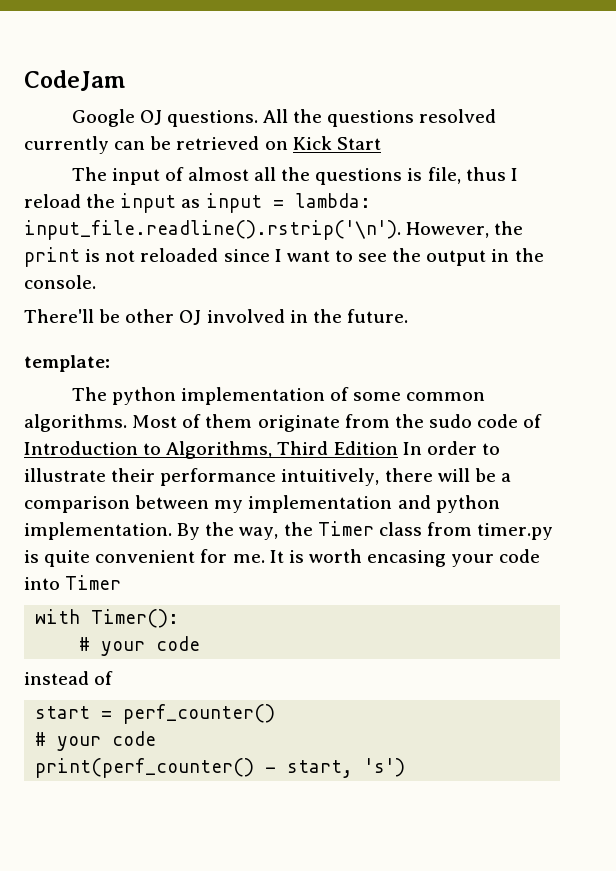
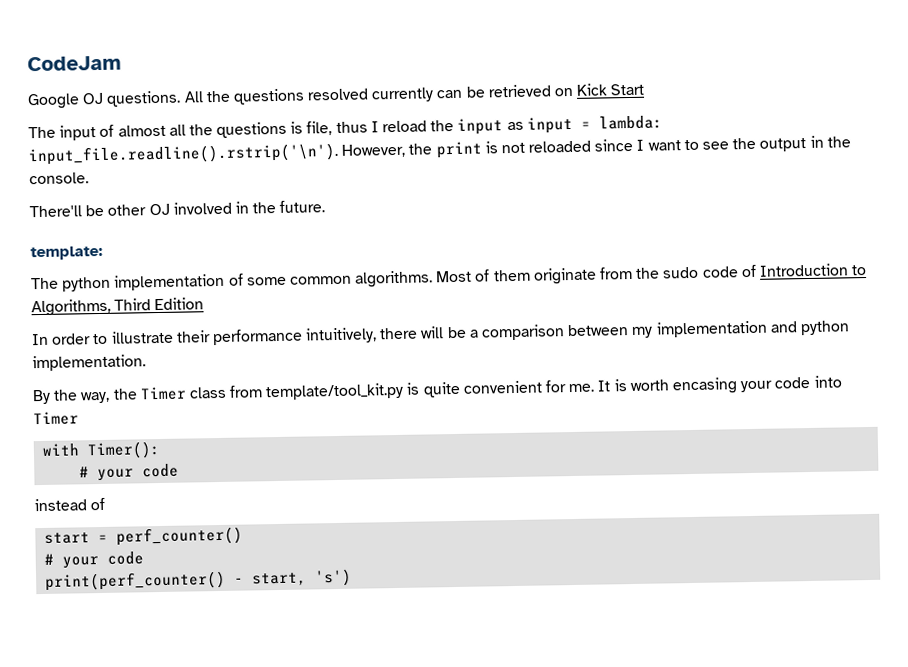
- Most of them originate from the sudo code of Introduction to Algorithms, Third Edition In order to illustrate their performance intuitively, there will be a comparison between my implementation and python implementation. By the way, the Timer class from timer.py is quite convenient for me.
+ Most of them originate from the sudo code of Introduction to Algorithms, Third Edition
+ In order to illustrate their performance intuitively, there will be a comparison between my implementation and python implementation.
+ By the way, the Timer class from template/tool_kit.py is quite convenient for me.

